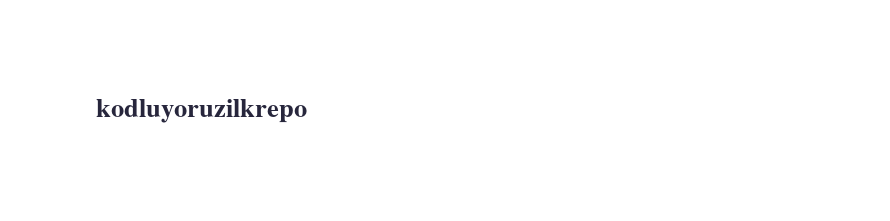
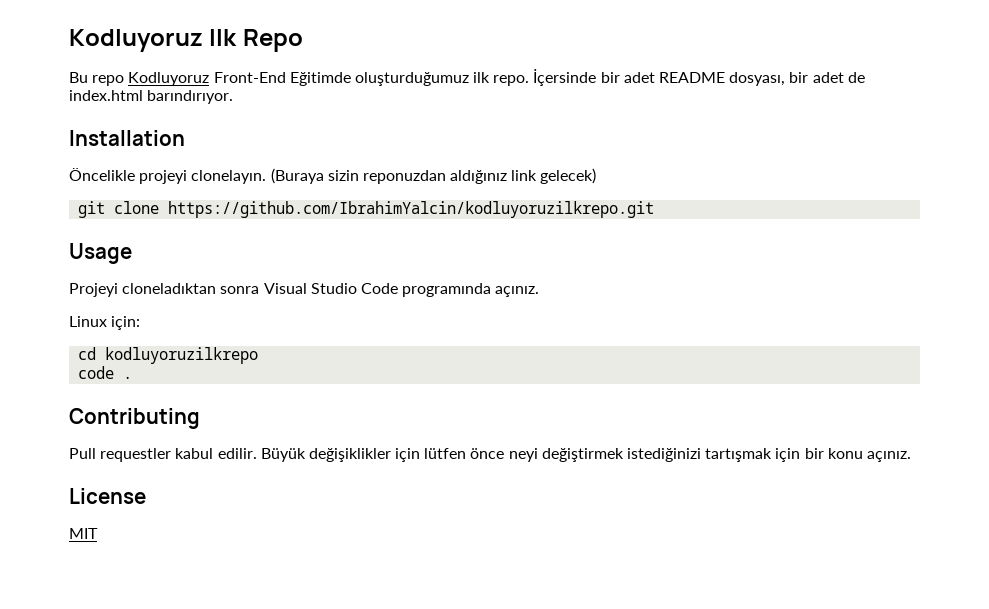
- kodluyoruzilkrepo
+ Kodluyoruz Ilk Repo
+ Bu repo Kodluyoruz Front-End Eğitimde oluşturduğumuz ilk repo. İçersinde bir adet README dosyası, bir adet de index.html barındırıyor.
+ Installation
+ Öncelikle projeyi clonelayın. (Buraya sizin reponuzdan aldığınız link gelecek)
+ git clone https://github.com/IbrahimYalcin/kodluyoruzilkrepo.git
+ Usage
+ Projeyi cloneladıktan sonra Visual Studio Code programında açınız.
+ Linux için:
+ cd kodluyoruzilkrepo
+ code .
+ Contributing
+ Pull requestler kabul edilir. Büyük değişiklikler için lütfen önce neyi değiştirmek istediğinizi tartışmak için bir konu açınız.
+ License
+ MIT

